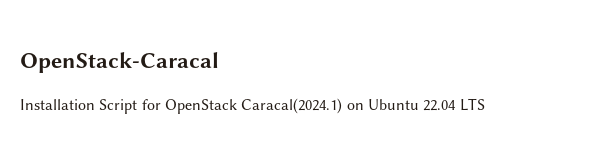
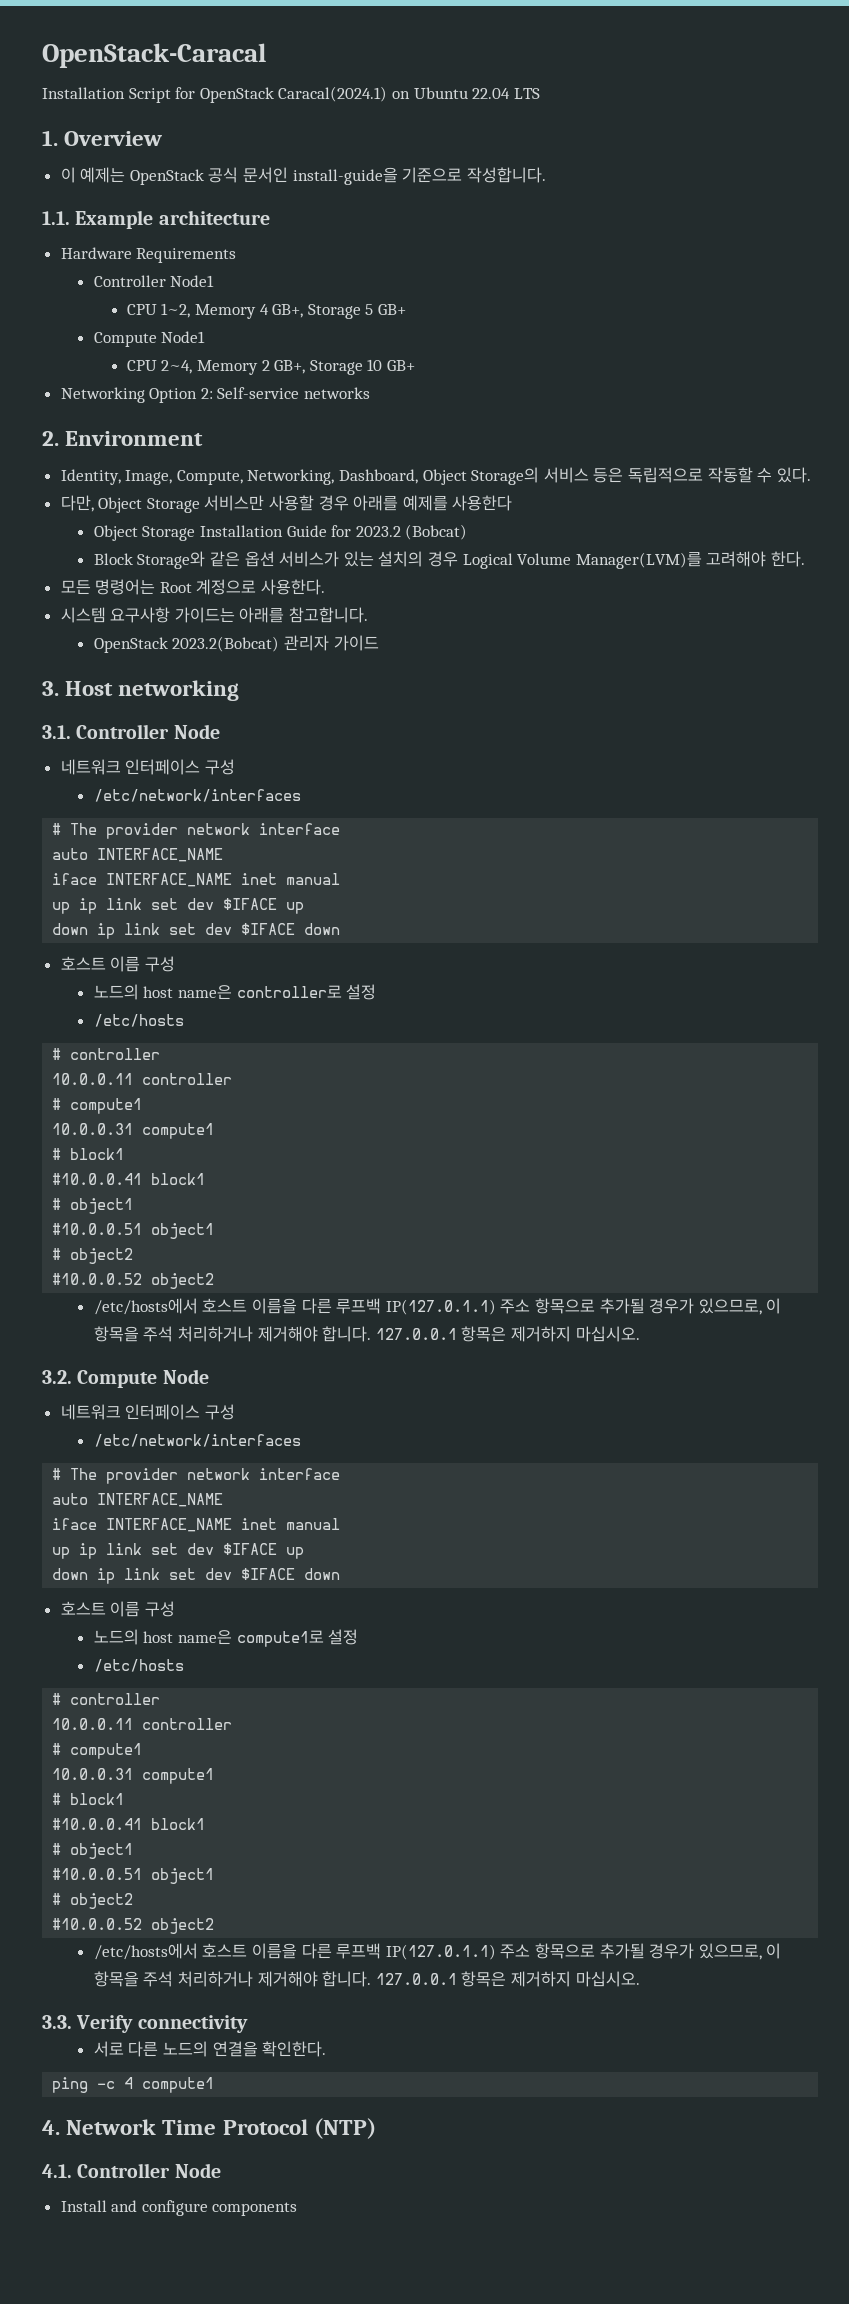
+ 1. Overview
+ 이 예제는 OpenStack 공식 문서인 install-guide을 기준으로 작성합니다.
+ 1.1. Example architecture
+ Hardware Requirements
+ Controller Node1
+ CPU 1~2, Memory 4 GB+, Storage 5 GB+
+ Compute Node1
+ CPU 2~4, Memory 2 GB+, Storage 10 GB+
+ Networking Option 2: Self-service networks
+ 2. Environment
+ Identity, Image, Compute, Networking, Dashboard, Object Storage의 서비스 등은 독립적으로 작동할 수 있다.
+ 다만, Object Storage 서비스만 사용할 경우 아래를 예제를 사용한다
+ Object Storage Installation Guide for 2023.2 (Bobcat)
+ Block Storage와 같은 옵션 서비스가 있는 설치의 경우 Logical Volume Manager(LVM)를 고려해야 한다.
+ 모든 명령어는 Root 계정으로 사용한다.
+ 시스템 요구사항 가이드는 아래를 참고합니다.
+ OpenStack 2023.2(Bobcat) 관리자 가이드
+ 3. Host networking
+ 3.1. Controller Node
+ 네트워크 인터페이스 구성
+ /etc/network/interfaces
+ # The provider network interface
+ auto INTERFACE_NAME
+ iface INTERFACE_NAME inet manual
+ up ip link set dev $IFACE up
+ down ip link set dev $IFACE down
+ 호스트 이름 구성
+ 노드의 host name은 controller로 설정
+ /etc/hosts
+ # controller
+ 10.0.0.11 controller
+ # compute1
+ 10.0.0.31 compute1
+ # block1
+ #10.0.0.41 block1
+ # object1
+ #10.0.0.51 object1
+ # object2
+ #10.0.0.52 object2
+ /etc/hosts에서 호스트 이름을 다른 루프백 IP(127.0.1.1) 주소 항목으로 추가될 경우가 있으므로, 이 항목을 주석 처리하거나 제거해야 합니다. 127.0.0.1 항목은 제거하지 마십시오.
+ 3.2. Compute Node
+ 네트워크 인터페이스 구성
+ /etc/network/interfaces
+ # The provider network interface
+ auto INTERFACE_NAME
+ iface INTERFACE_NAME inet manual
+ up ip link set dev $IFACE up
+ down ip link set dev $IFACE down
+ 호스트 이름 구성
+ 노드의 host name은 compute1로 설정
+ /etc/hosts
+ # controller
+ 10.0.0.11 controller
+ # compute1
+ 10.0.0.31 compute1
+ # block1
+ #10.0.0.41 block1
+ # object1
+ #10.0.0.51 object1
+ # object2
+ #10.0.0.52 object2
+ /etc/hosts에서 호스트 이름을 다른 루프백 IP(127.0.1.1) 주소 항목으로 추가될 경우가 있으므로, 이 항목을 주석 처리하거나 제거해야 합니다. 127.0.0.1 항목은 제거하지 마십시오.
+ 3.3. Verify connectivity
+ 서로 다른 노드의 연결을 확인한다.
+ ping -c 4 compute1
+ 4. Network Time Protocol (NTP)
+ 4.1. Controller Node
+ Install and configure components

